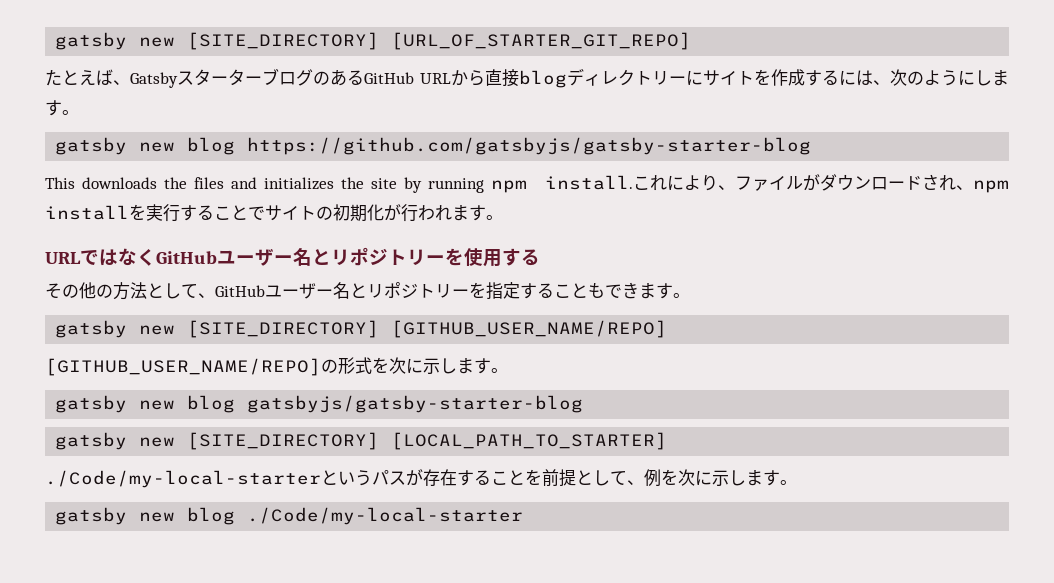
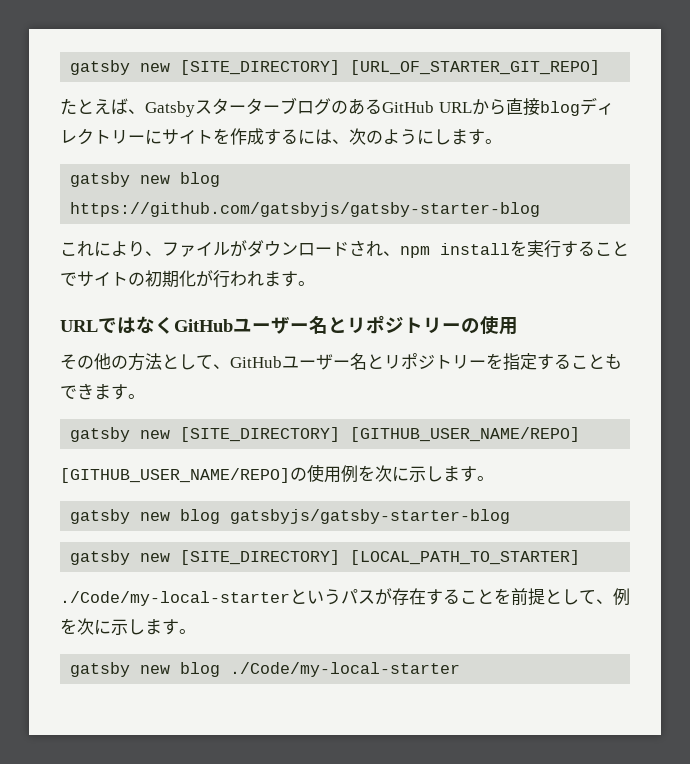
- This downloads the files and initializes the site by running npm install.
- URLではなくGitHubユーザー名とリポジトリーを使用する
+ URLではなくGitHubユーザー名とリポジトリーの使用
- [GITHUB_USER_NAME/REPO]の形式を次に示します。
+ [GITHUB_USER_NAME/REPO]の使用例を次に示します。

